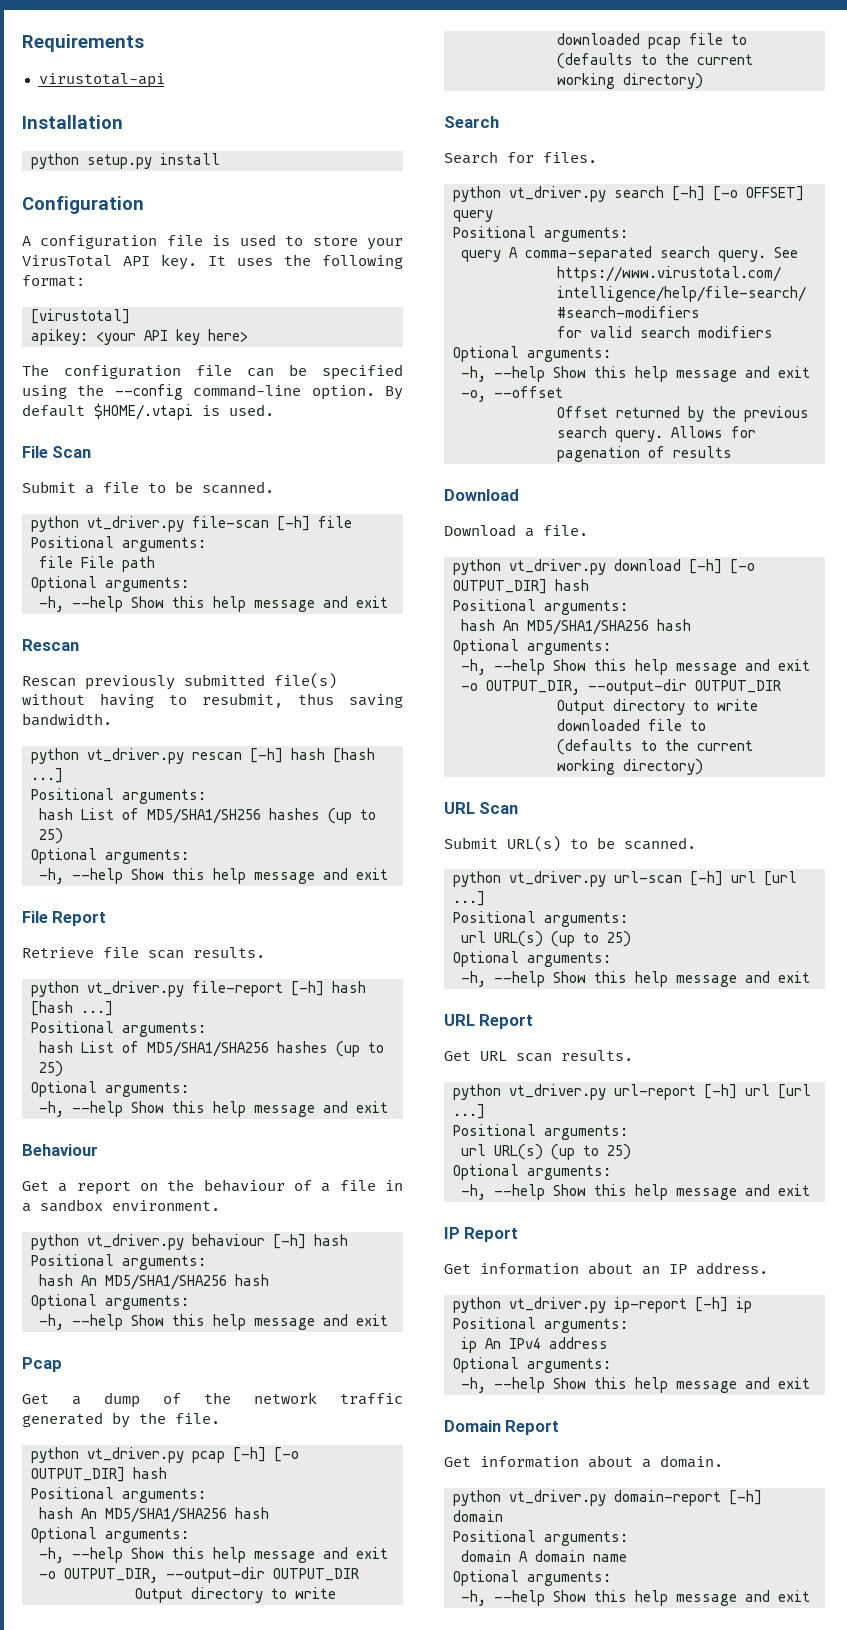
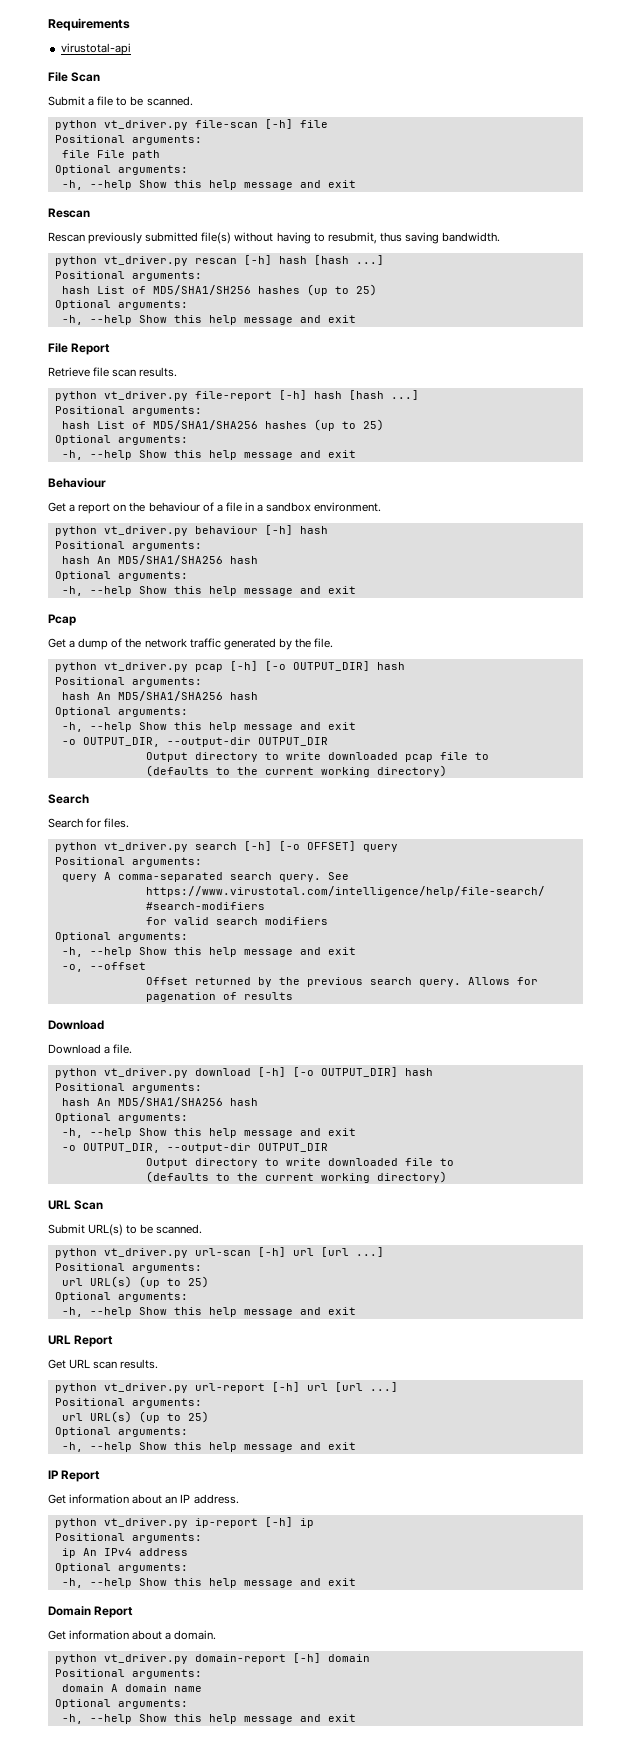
- Installation
- python setup.py install
- Configuration
- A configuration file is used to store your VirusTotal API key. It uses the following format:
- [virustotal]
- apikey: <your API key here>
- The configuration file can be specified using the --config command-line option. By default $HOME/.vtapi is used.

